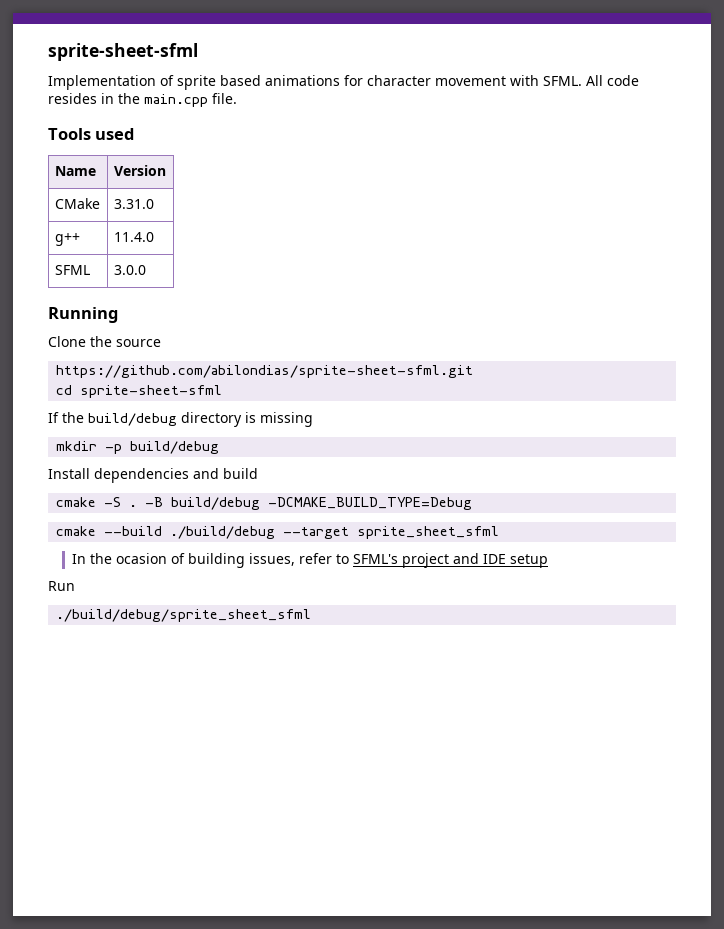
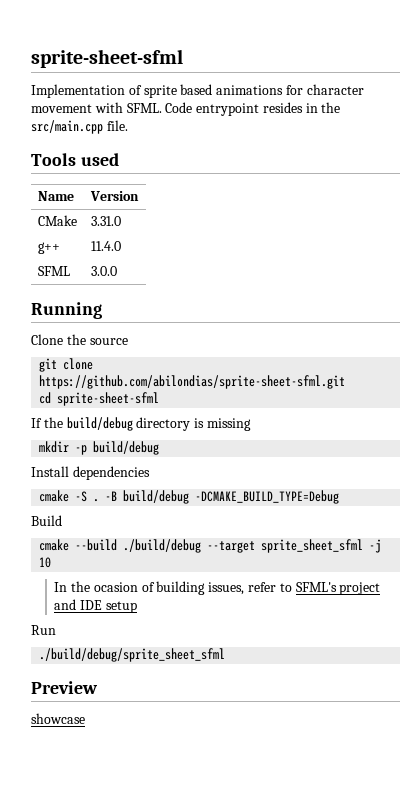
- All code resides in the main.cpp file.
+ Code entrypoint resides in the src/main.cpp file.
- https://github.com/abilondias/sprite-sheet-sfml.git
+ git clone https://github.com/abilondias/sprite-sheet-sfml.git
- Install dependencies and build
+ Install dependencies
+ Build
- cmake --build ./build/debug --target sprite_sheet_sfml
+ cmake --build ./build/debug --target sprite_sheet_sfml -j 10
+ Preview
+ showcase

